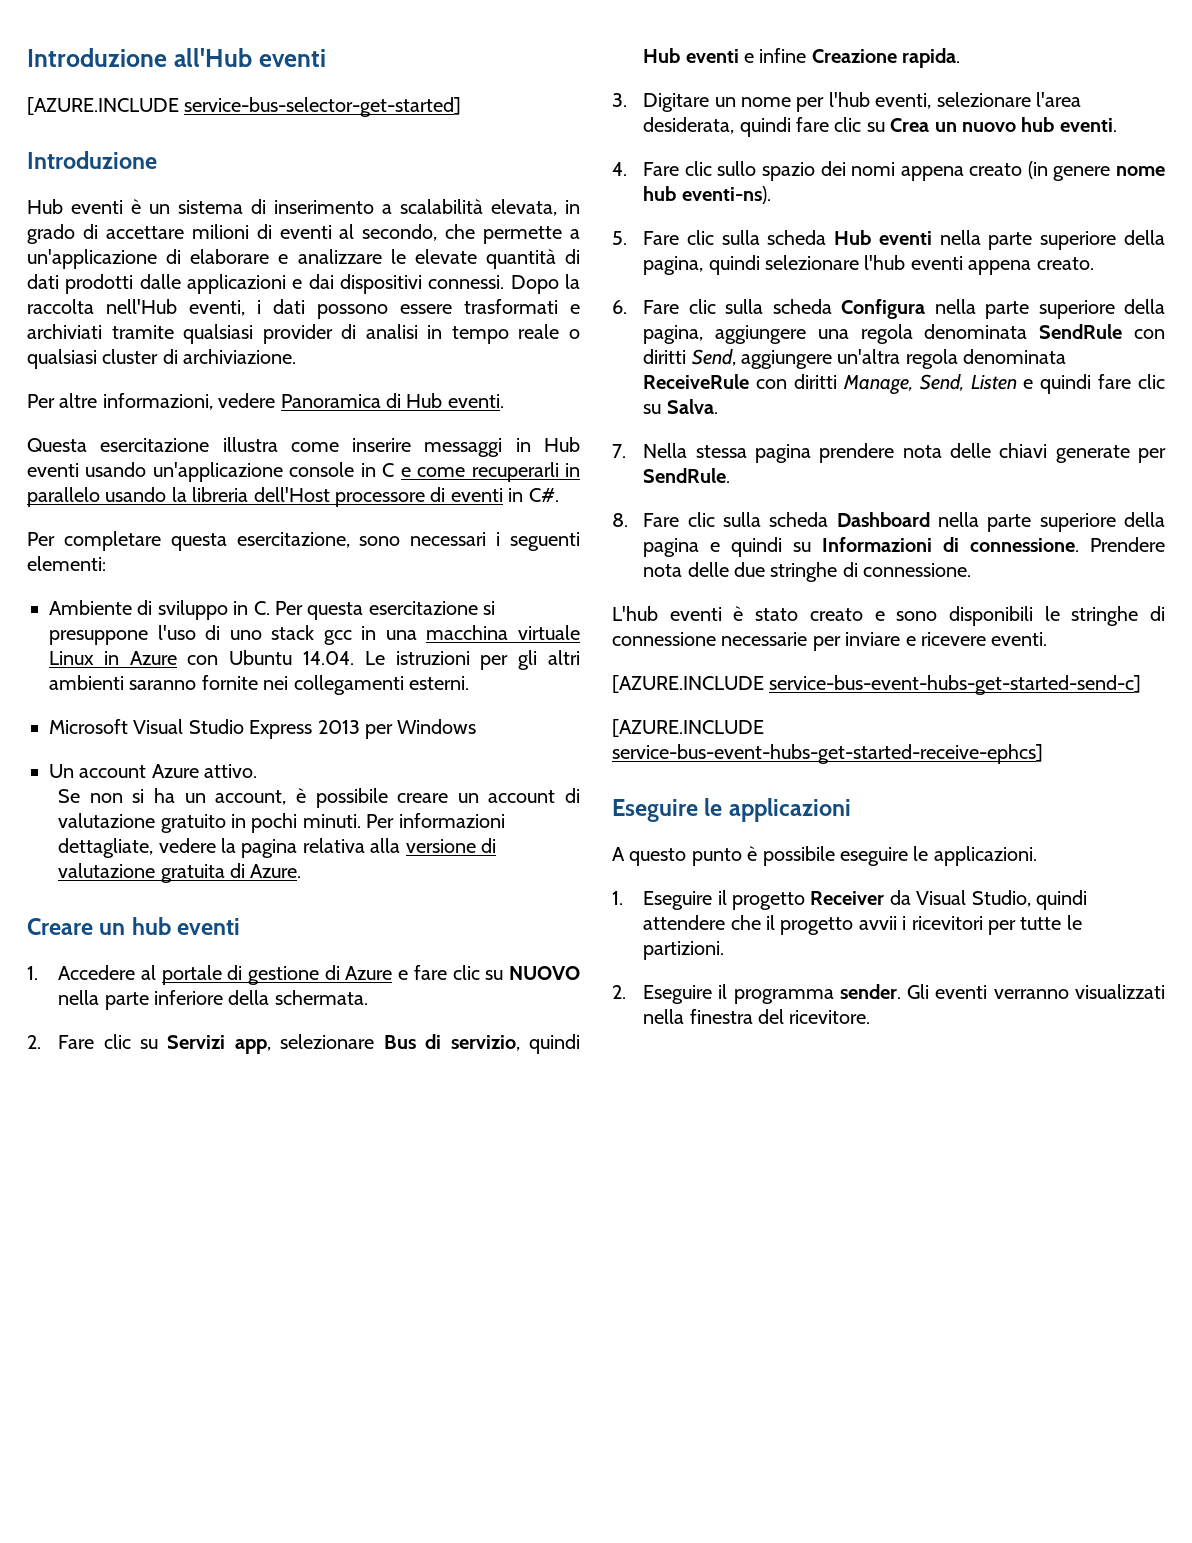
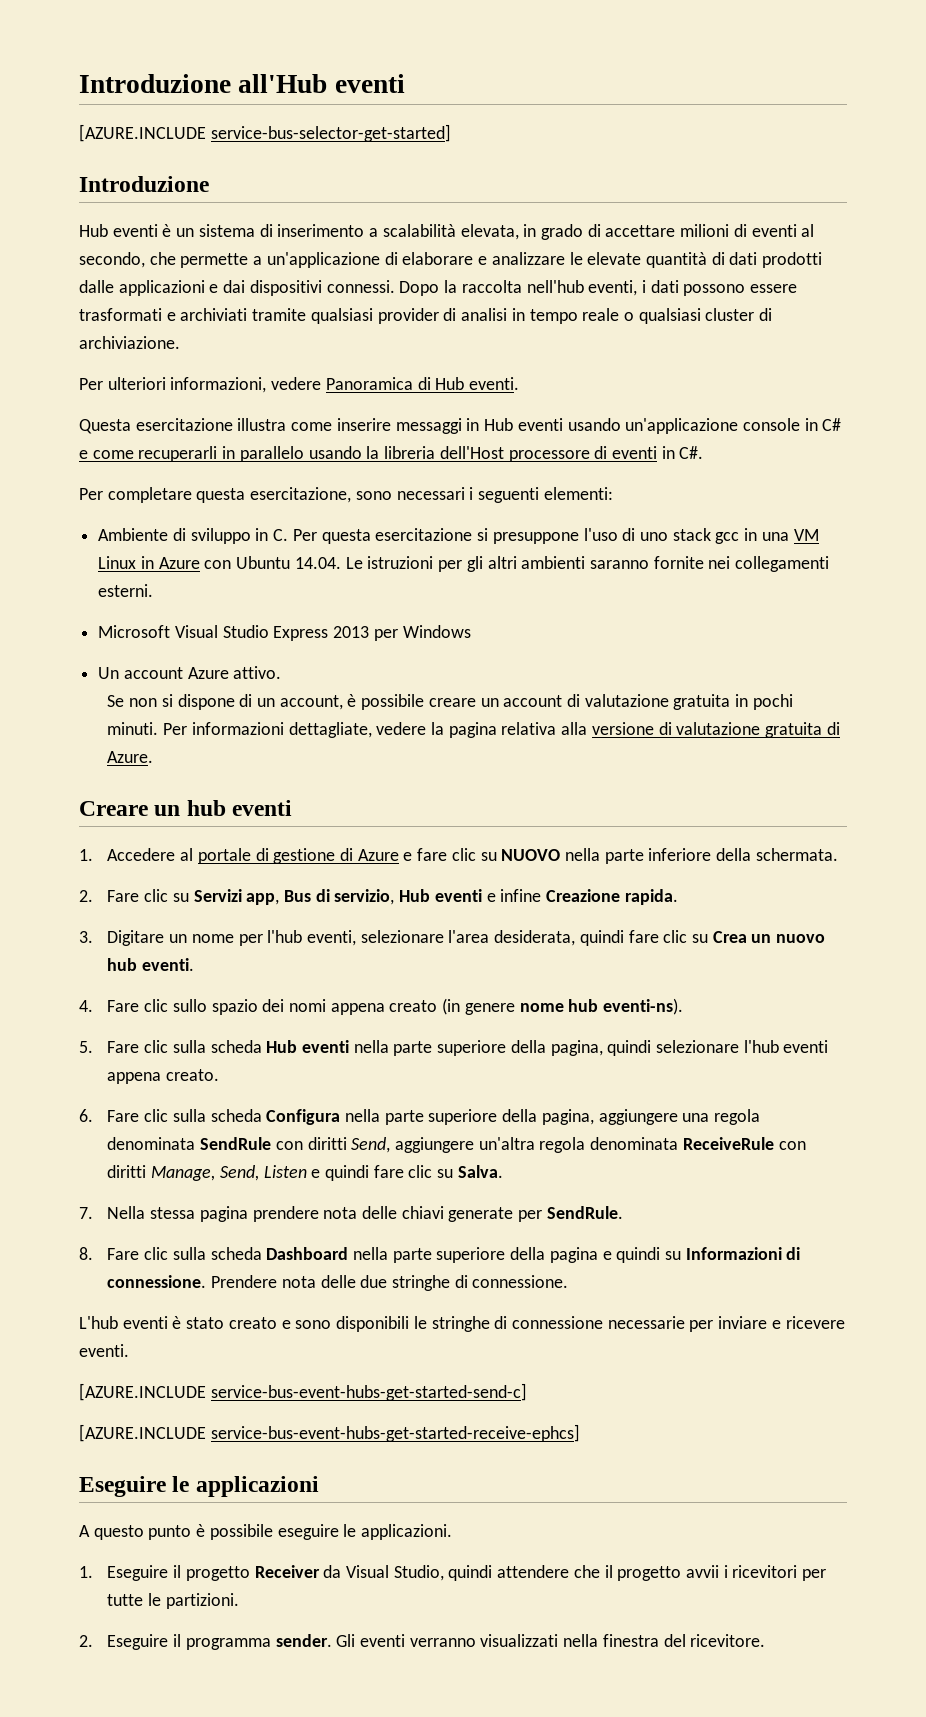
- Dopo la raccolta nell'Hub eventi, i dati possono essere trasformati e archiviati tramite qualsiasi provider di analisi in tempo reale o qualsiasi cluster di archiviazione.
+ Dopo la raccolta nell'hub eventi, i dati possono essere trasformati e archiviati tramite qualsiasi provider di analisi in tempo reale o qualsiasi cluster di archiviazione.
- Per altre informazioni, vedere Panoramica di Hub eventi.
+ Per ulteriori informazioni, vedere Panoramica di Hub eventi.
- Questa esercitazione illustra come inserire messaggi in Hub eventi usando un'applicazione console in C e come recuperarli in parallelo usando la libreria dell'Host processore di eventi in C#.
+ Questa esercitazione illustra come inserire messaggi in Hub eventi usando un'applicazione console in C# e come recuperarli in parallelo usando la libreria dell'Host processore di eventi in C#.
- Ambiente di sviluppo in C. Per questa esercitazione si presuppone l'uso di uno stack gcc in una macchina virtuale Linux in Azure con Ubuntu 14.04. Le istruzioni per gli altri ambienti saranno fornite nei collegamenti esterni.
+ Ambiente di sviluppo in C. Per questa esercitazione si presuppone l'uso di uno stack gcc in una VM Linux in Azure con Ubuntu 14.04. Le istruzioni per gli altri ambienti saranno fornite nei collegamenti esterni.
- Se non si ha un account, è possibile creare un account di valutazione gratuito in pochi minuti.
+ Se non si dispone di un account, è possibile creare un account di valutazione gratuita in pochi minuti.
- 2. Fare clic su Servizi app, selezionare Bus di servizio, quindi Hub eventi e infine Creazione rapida.
+ 2. Fare clic su Servizi app, Bus di servizio, Hub eventi e infine Creazione rapida.

